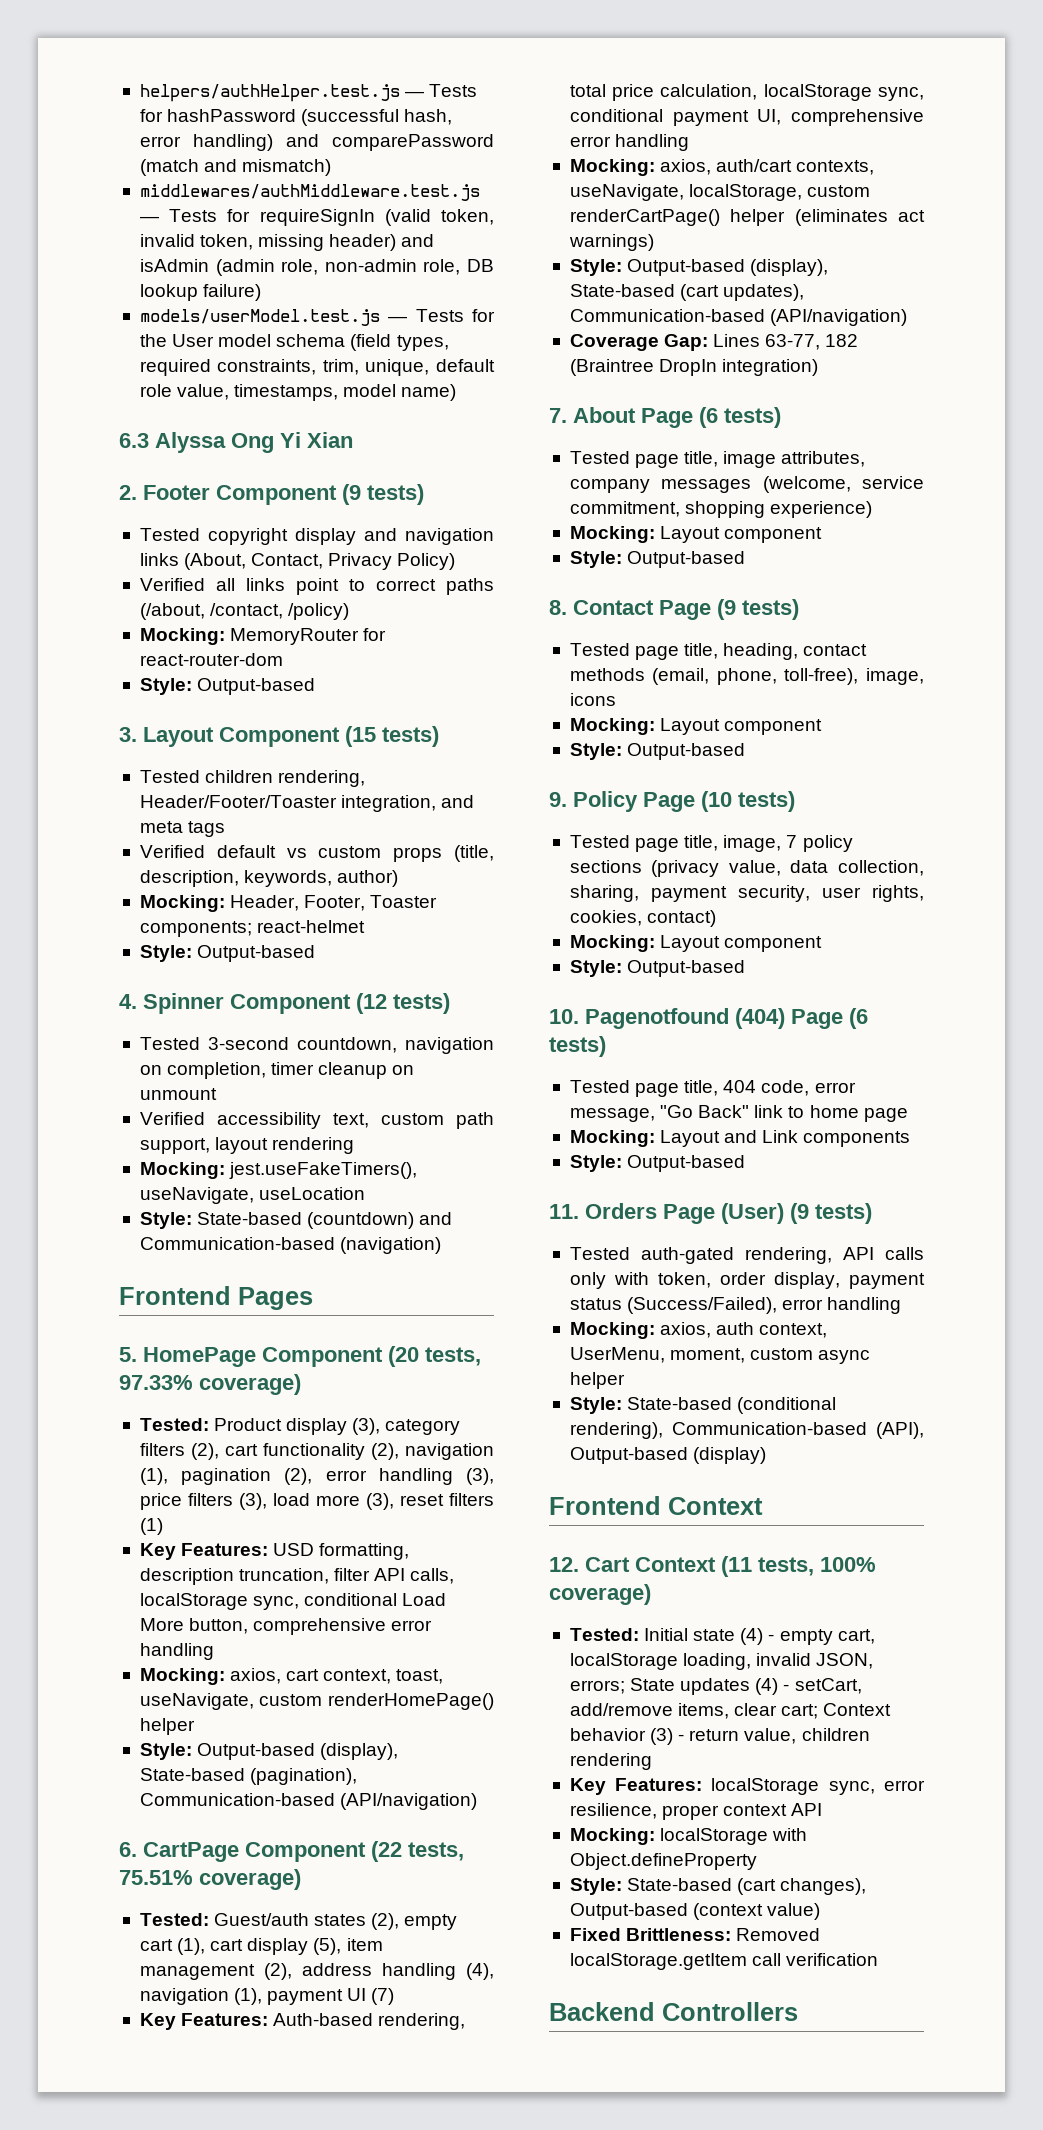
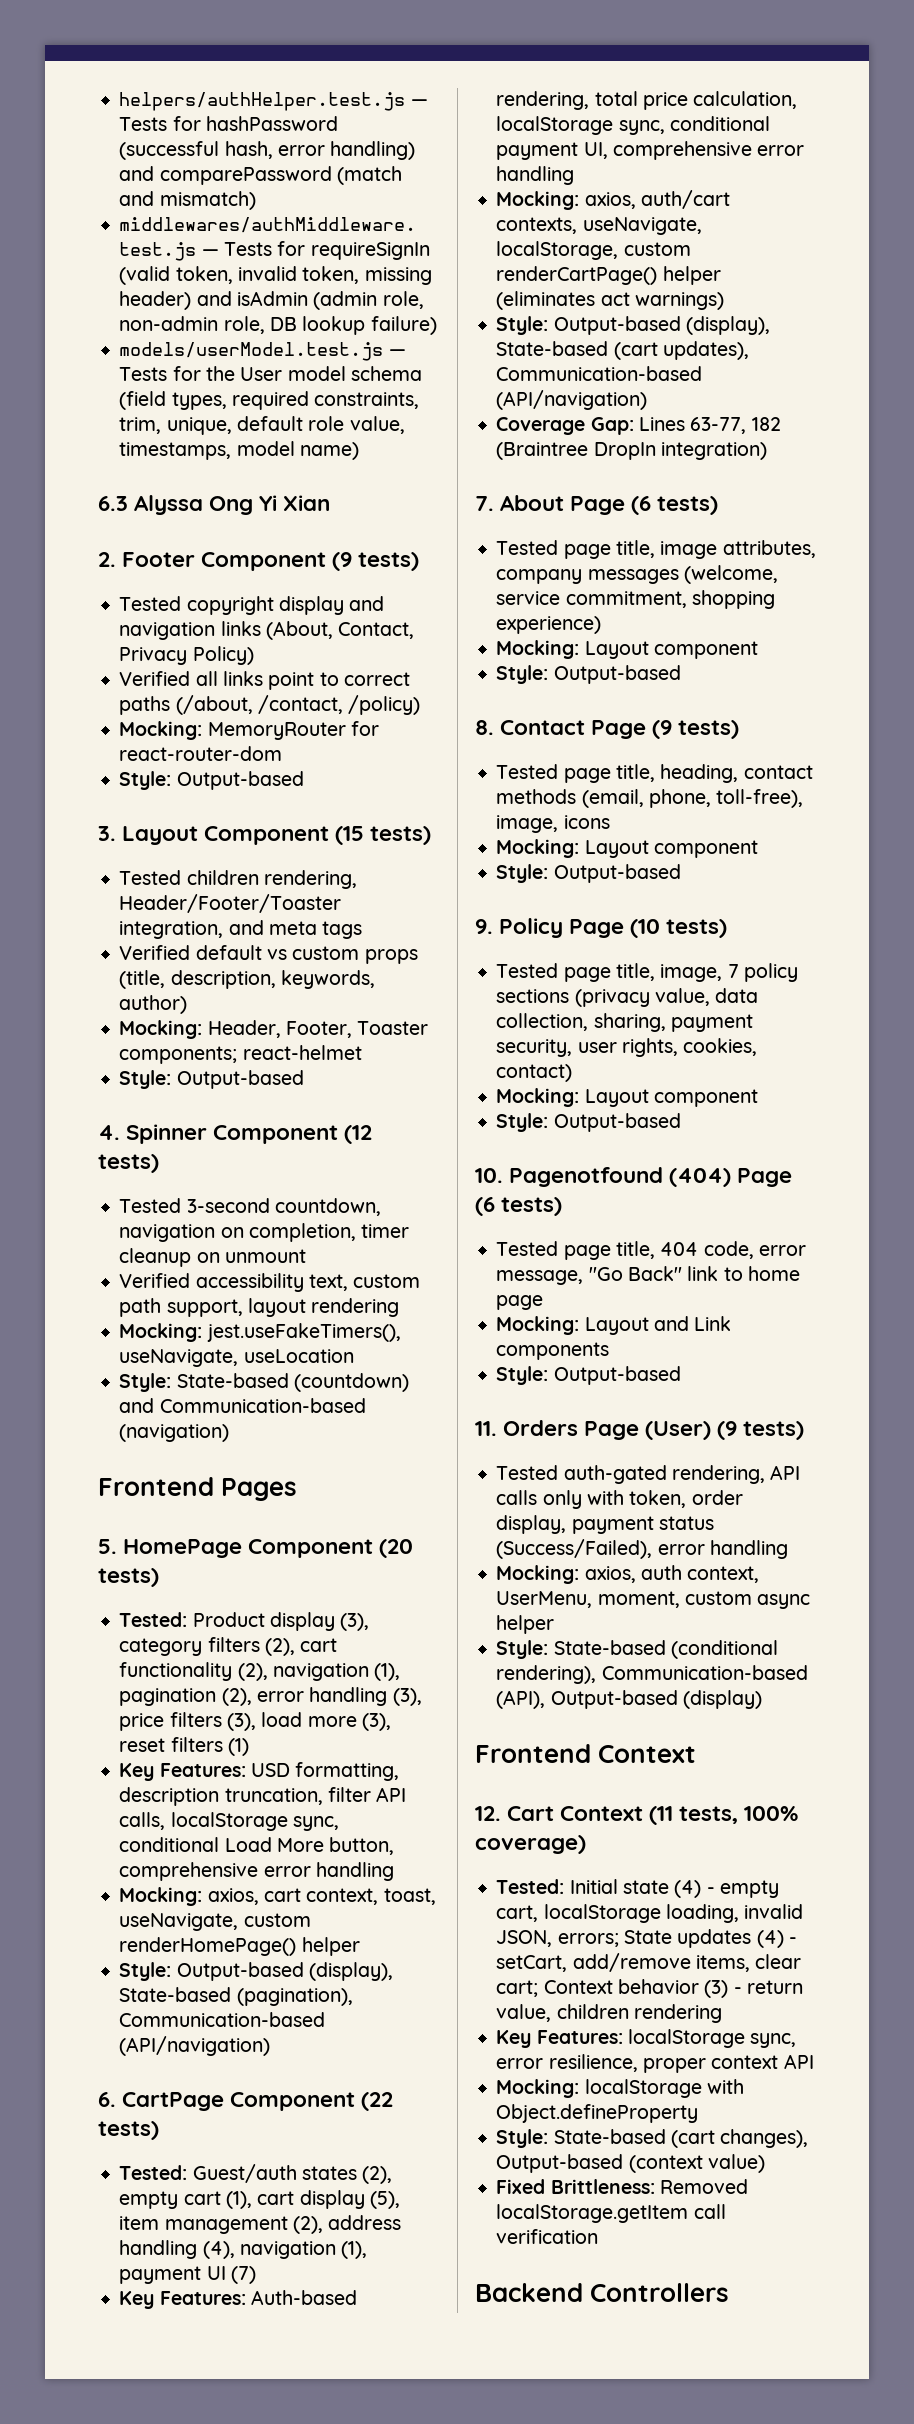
- 5. HomePage Component (20 tests, 97.33% coverage)
+ 5. HomePage Component (20 tests)
- 6. CartPage Component (22 tests, 75.51% coverage)
+ 6. CartPage Component (22 tests)

